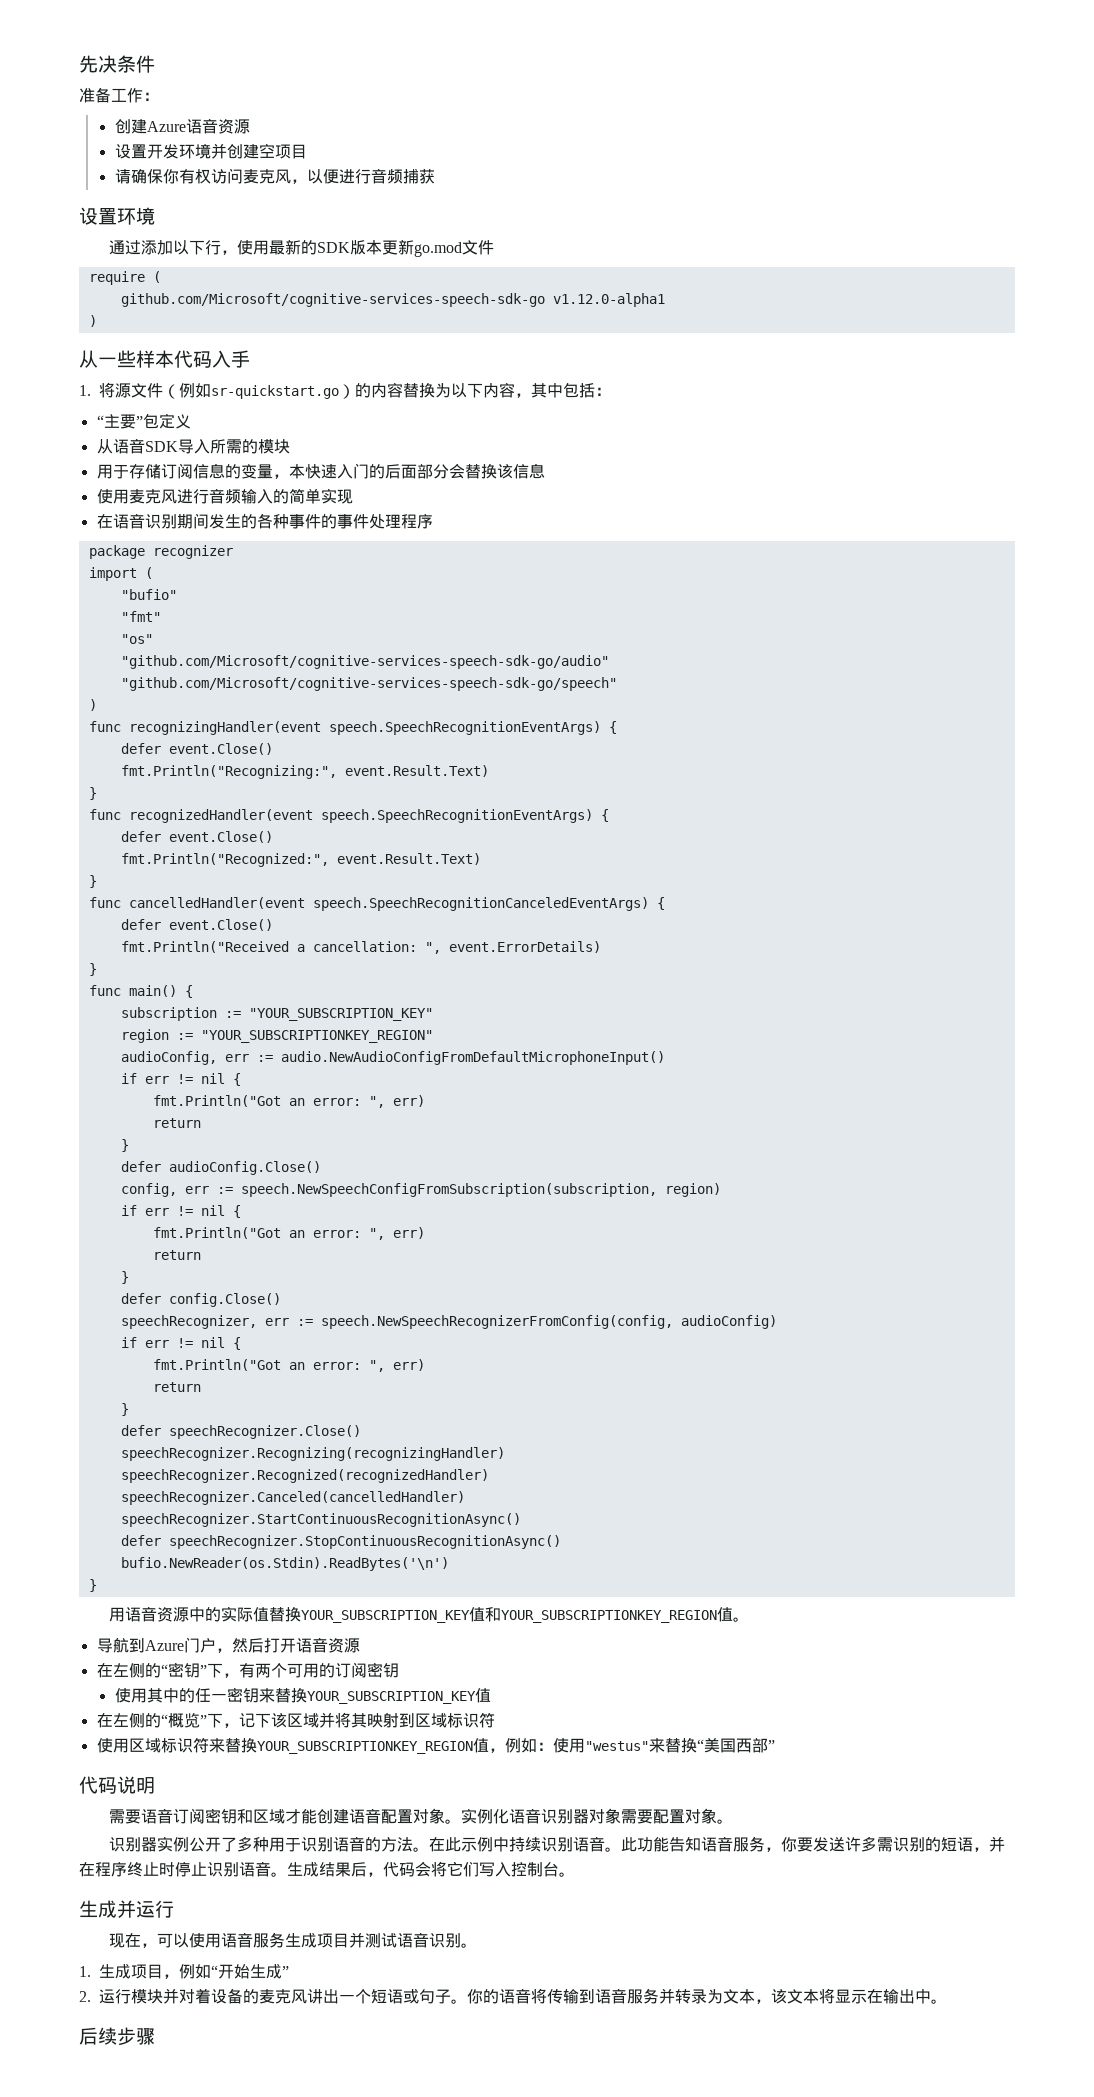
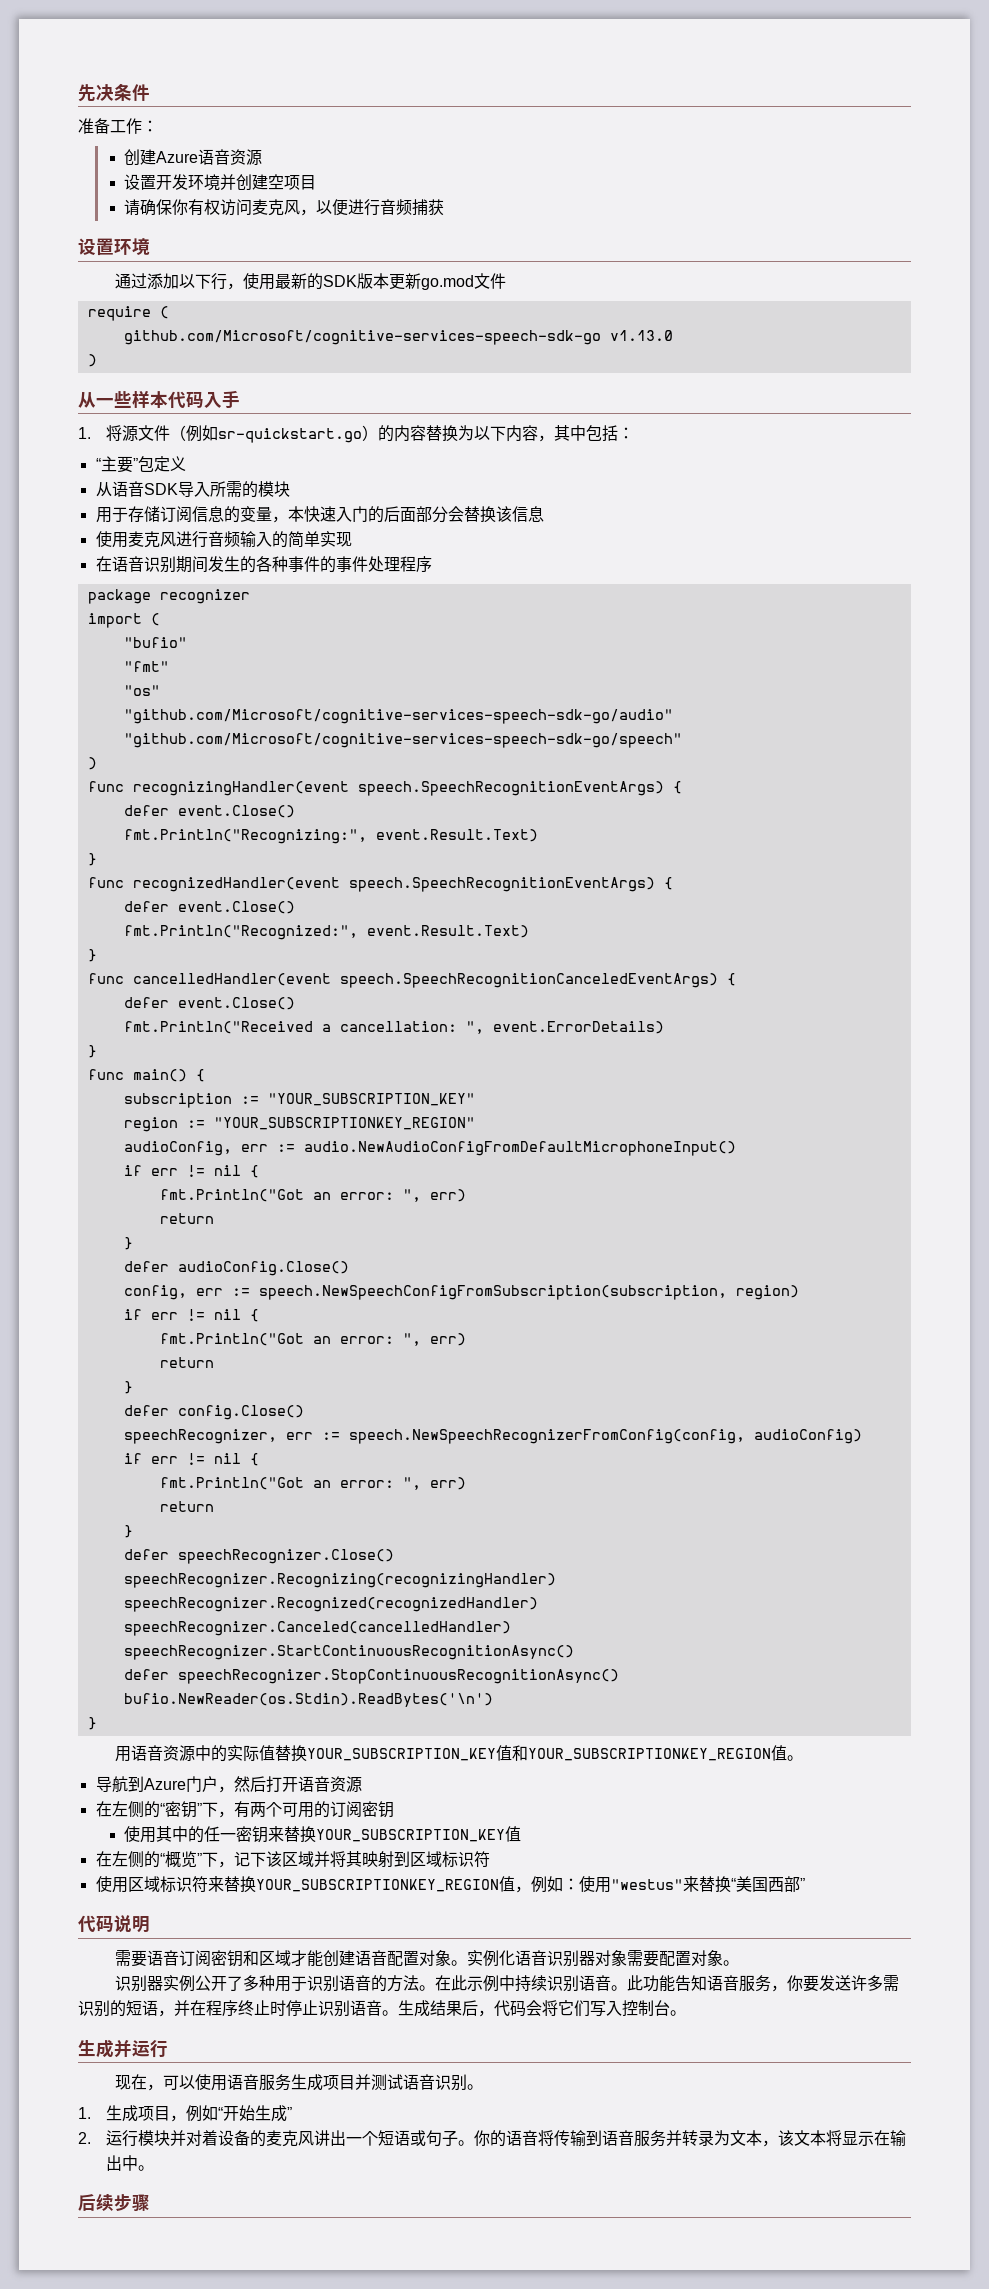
- github.com/Microsoft/cognitive-services-speech-sdk-go v1.12.0-alpha1
+ github.com/Microsoft/cognitive-services-speech-sdk-go v1.13.0

